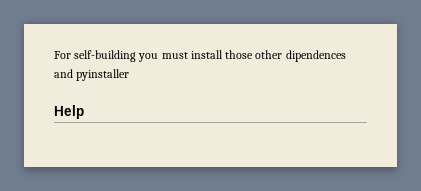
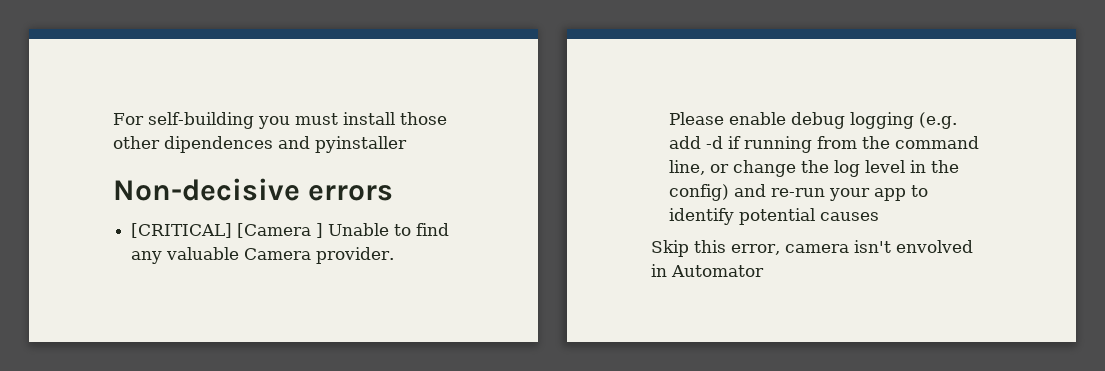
- Help
+ Non-decisive errors
+ [CRITICAL] [Camera ] Unable to find any valuable Camera provider. Please enable debug logging (e.g. add -d if running from the command line, or change the log level in the config) and re-run your app to identify potential causes
+ Skip this error, camera isn't envolved in Automator

